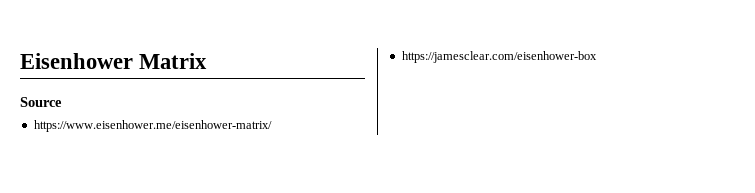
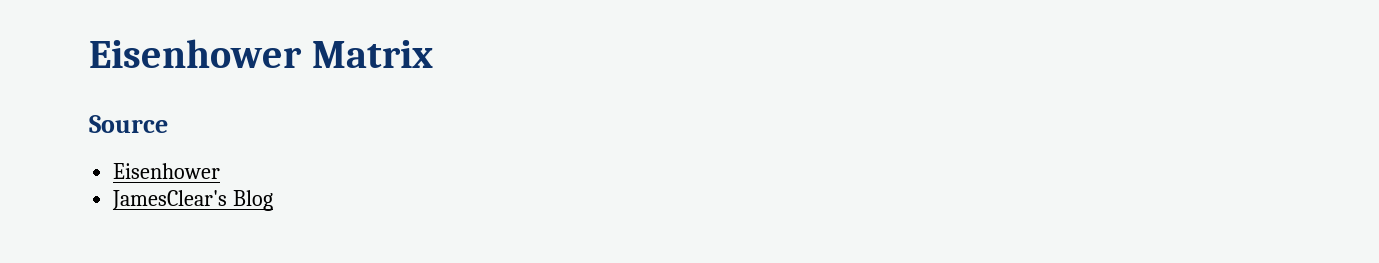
  Source
- https://www.eisenhower.me/eisenhower-matrix/
- https://jamesclear.com/eisenhower-box
+ Eisenhower
+ JamesClear's Blog

